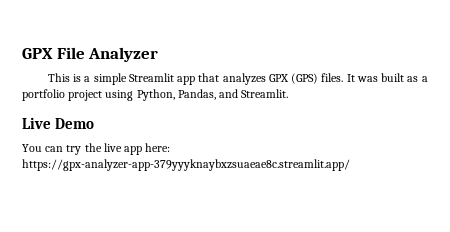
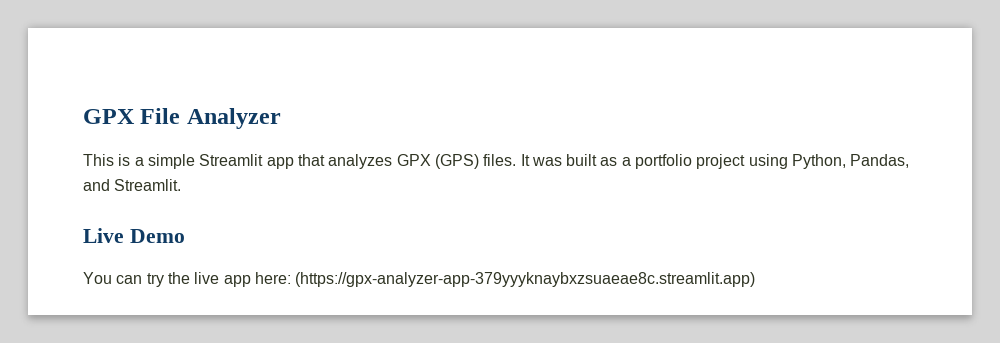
- You can try the live app here: https://gpx-analyzer-app-379yyyknaybxzsuaeae8c.streamlit.app/
+ You can try the live app here: (https://gpx-analyzer-app-379yyyknaybxzsuaeae8c.streamlit.app)

